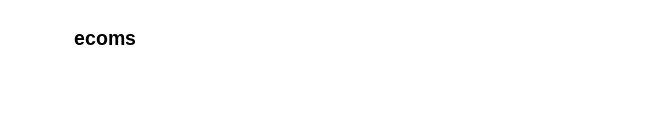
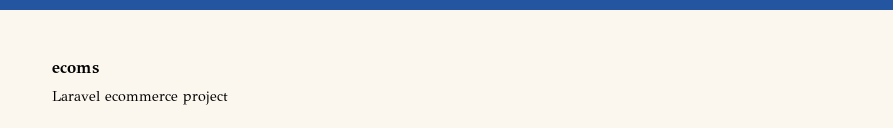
+ Laravel ecommerce project

